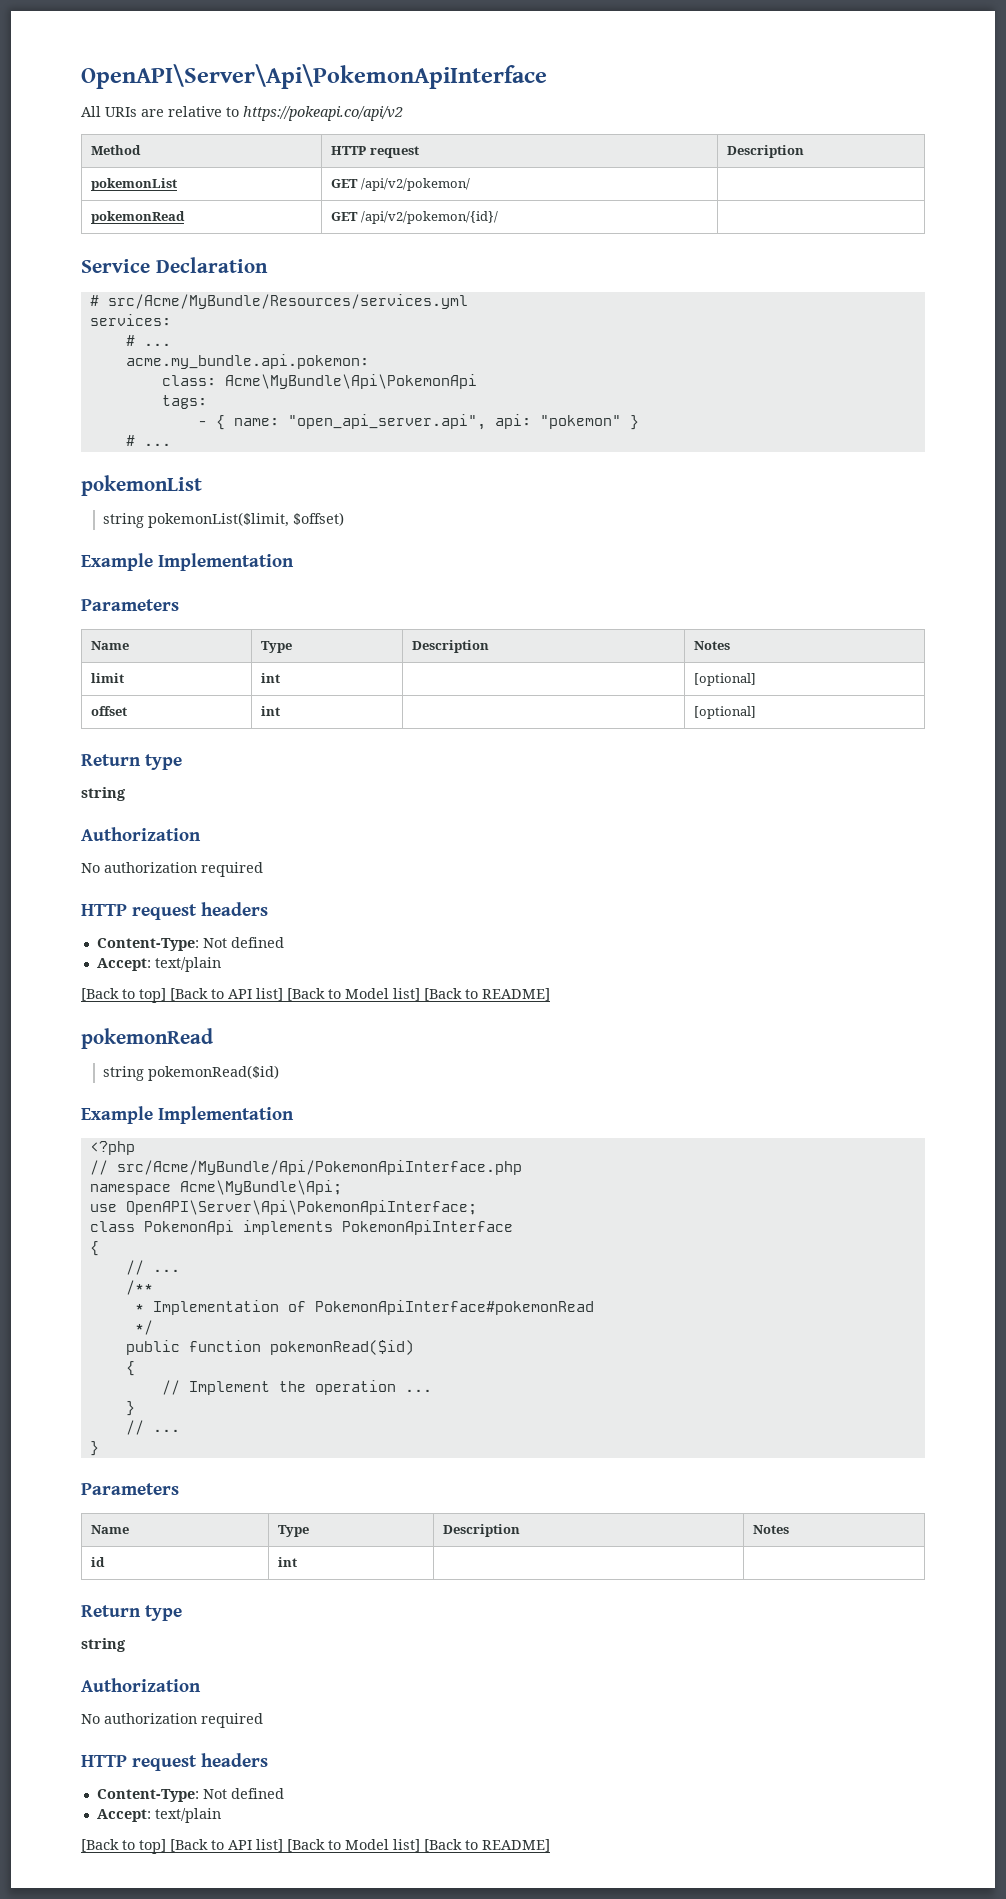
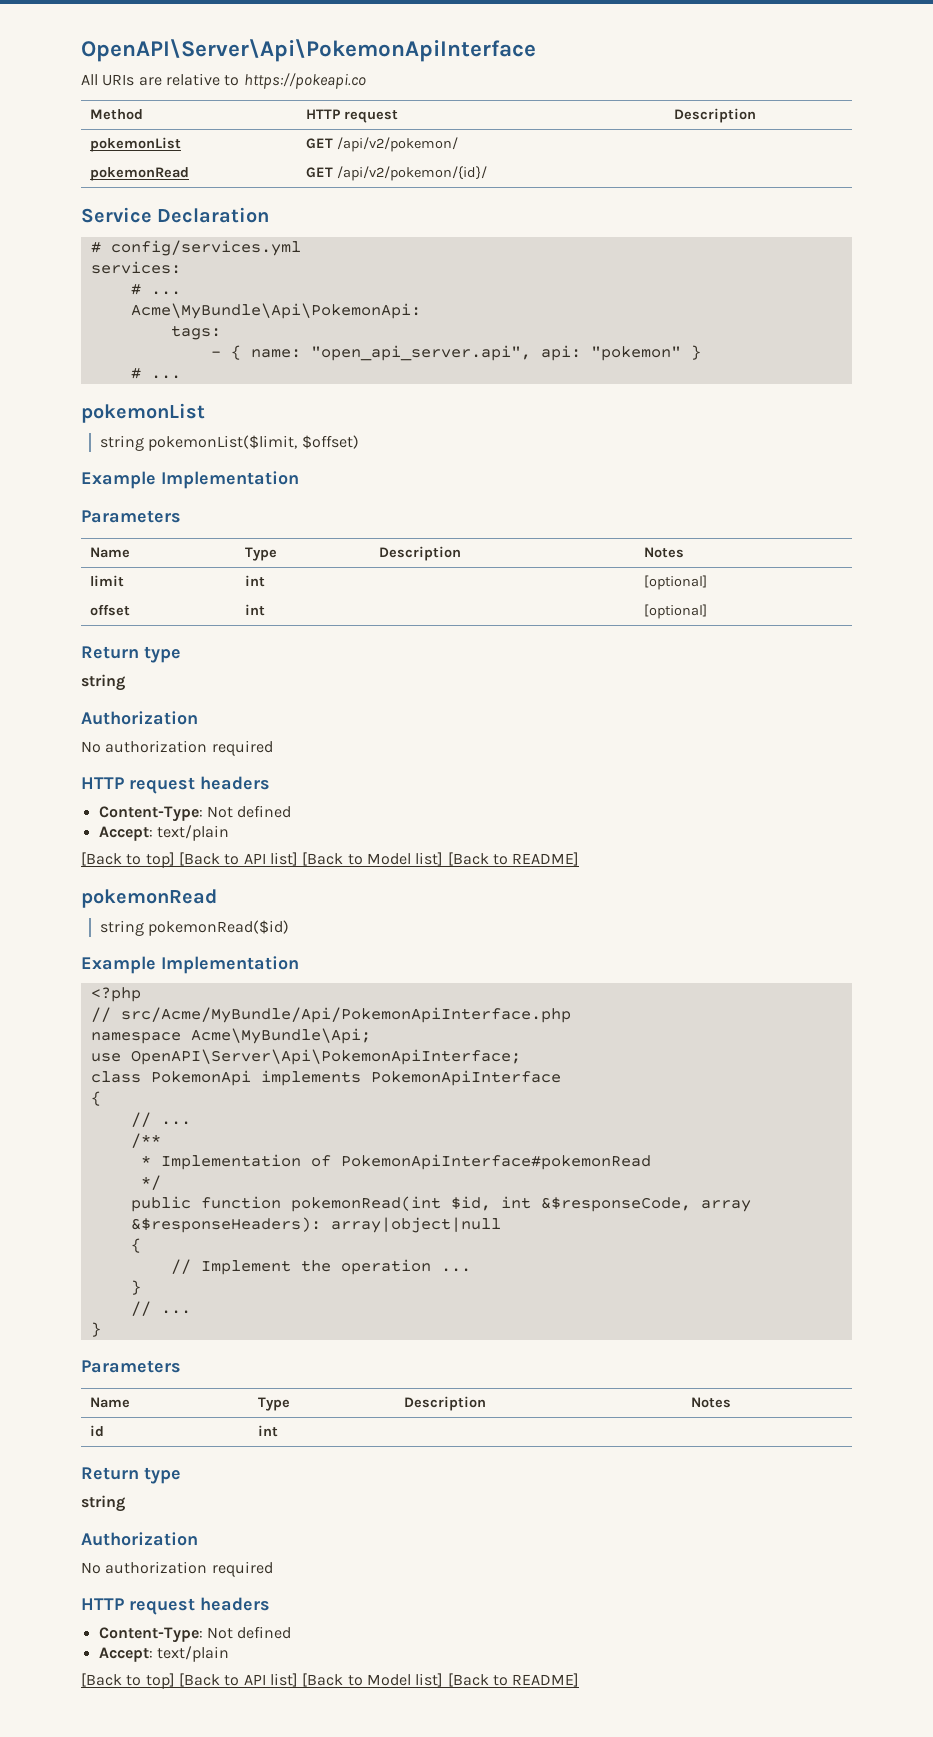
- All URIs are relative to https://pokeapi.co/api/v2
+ All URIs are relative to https://pokeapi.co
- # src/Acme/MyBundle/Resources/services.yml
+ # config/services.yml
- acme.my_bundle.api.pokemon:
- class: Acme\MyBundle\Api\PokemonApi
+ Acme\MyBundle\Api\PokemonApi:
- public function pokemonRead($id)
+ public function pokemonRead(int $id, int &$responseCode, array &$responseHeaders): array|object|null

